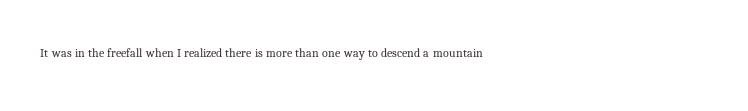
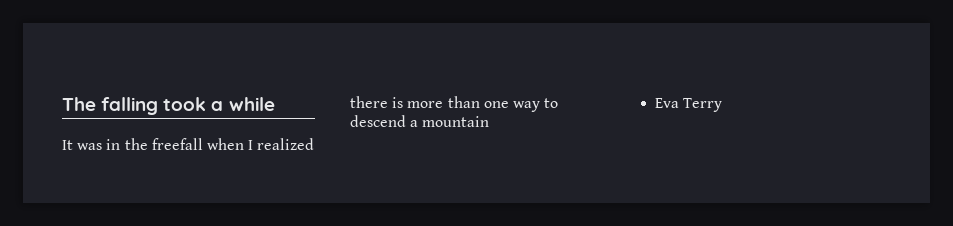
+ The falling took a while
+ Eva Terry

